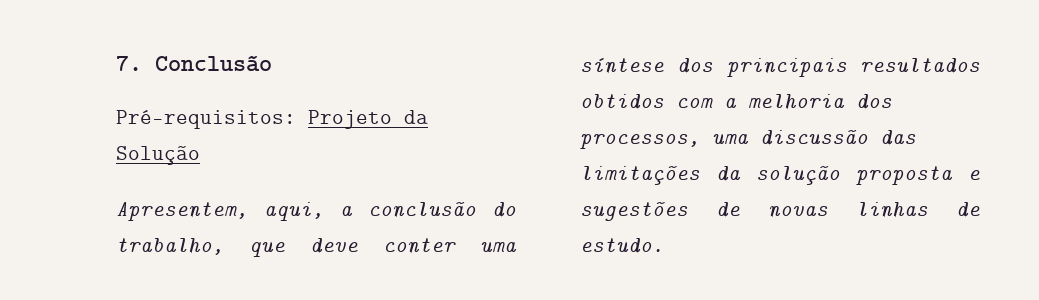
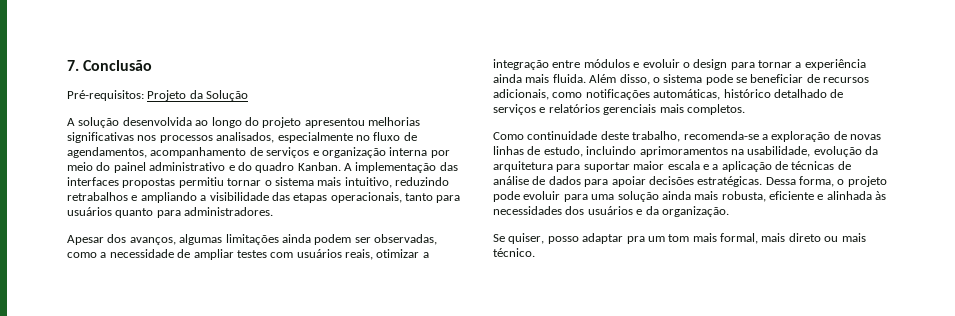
- Apresentem, aqui, a conclusão do trabalho, que deve conter uma síntese dos principais resultados obtidos com a melhoria dos processos, uma discussão das limitações da solução proposta e sugestões de novas linhas de estudo.
+ A solução desenvolvida ao longo do projeto apresentou melhorias significativas nos processos analisados, especialmente no fluxo de agendamentos, acompanhamento de serviços e organização interna por meio do painel administrativo e do quadro Kanban. A implementação das interfaces propostas permitiu tornar o sistema mais intuitivo, reduzindo retrabalhos e ampliando a visibilidade das etapas operacionais, tanto para usuários quanto para administradores.
+ Apesar dos avanços, algumas limitações ainda podem ser observadas, como a necessidade de ampliar testes com usuários reais, otimizar a integração entre módulos e evoluir o design para tornar a experiência ainda mais fluida. Além disso, o sistema pode se beneficiar de recursos adicionais, como notificações automáticas, histórico detalhado de serviços e relatórios gerenciais mais completos.
+ Como continuidade deste trabalho, recomenda-se a exploração de novas linhas de estudo, incluindo aprimoramentos na usabilidade, evolução da arquitetura para suportar maior escala e a aplicação de técnicas de análise de dados para apoiar decisões estratégicas. Dessa forma, o projeto pode evoluir para uma solução ainda mais robusta, eficiente e alinhada às necessidades dos usuários e da organização.
+ Se quiser, posso adaptar pra um tom mais formal, mais direto ou mais técnico.

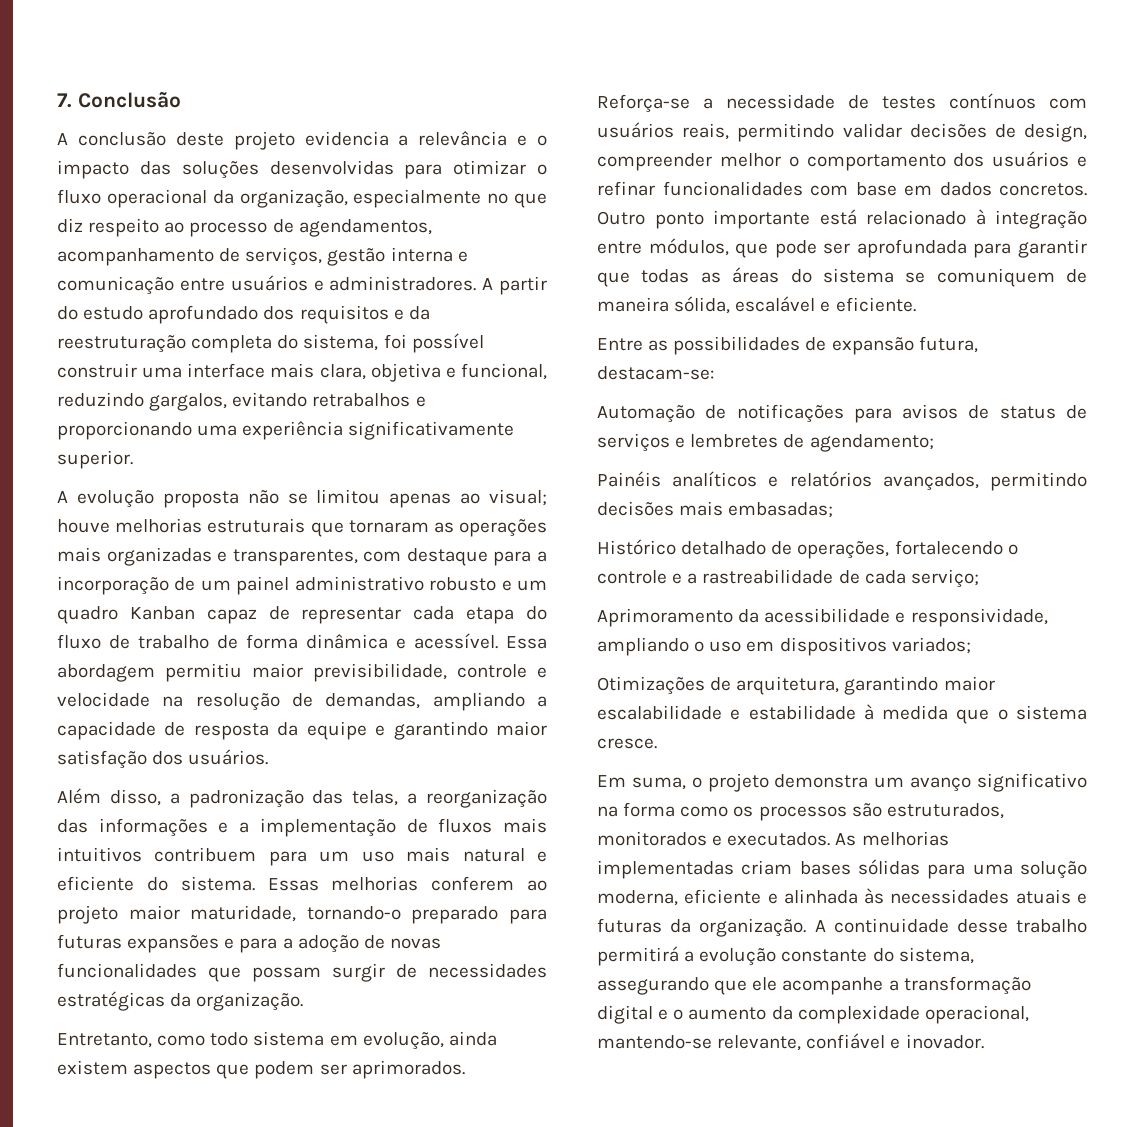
- Pré-requisitos: Projeto da Solução
- A solução desenvolvida ao longo do projeto apresentou melhorias significativas nos processos analisados, especialmente no fluxo de agendamentos, acompanhamento de serviços e organização interna por meio do painel administrativo e do quadro Kanban. A implementação das interfaces propostas permitiu tornar o sistema mais intuitivo, reduzindo retrabalhos e ampliando a visibilidade das etapas operacionais, tanto para usuários quanto para administradores.
- Apesar dos avanços, algumas limitações ainda podem ser observadas, como a necessidade de ampliar testes com usuários reais, otimizar a integração entre módulos e evoluir o design para tornar a experiência ainda mais fluida. Além disso, o sistema pode se beneficiar de recursos adicionais, como notificações automáticas, histórico detalhado de serviços e relatórios gerenciais mais completos.
- Como continuidade deste trabalho, recomenda-se a exploração de novas linhas de estudo, incluindo aprimoramentos na usabilidade, evolução da arquitetura para suportar maior escala e a aplicação de técnicas de análise de dados para apoiar decisões estratégicas. Dessa forma, o projeto pode evoluir para uma solução ainda mais robusta, eficiente e alinhada às necessidades dos usuários e da organização.
- Se quiser, posso adaptar pra um tom mais formal, mais direto ou mais técnico.
+ A conclusão deste projeto evidencia a relevância e o impacto das soluções desenvolvidas para otimizar o fluxo operacional da organização, especialmente no que diz respeito ao processo de agendamentos, acompanhamento de serviços, gestão interna e comunicação entre usuários e administradores. A partir do estudo aprofundado dos requisitos e da reestruturação completa do sistema, foi possível construir uma interface mais clara, objetiva e funcional, reduzindo gargalos, evitando retrabalhos e proporcionando uma experiência significativamente superior.
+ A evolução proposta não se limitou apenas ao visual; houve melhorias estruturais que tornaram as operações mais organizadas e transparentes, com destaque para a incorporação de um painel administrativo robusto e um quadro Kanban capaz de representar cada etapa do fluxo de trabalho de forma dinâmica e acessível. Essa abordagem permitiu maior previsibilidade, controle e velocidade na resolução de demandas, ampliando a capacidade de resposta da equipe e garantindo maior satisfação dos usuários.
+ Além disso, a padronização das telas, a reorganização das informações e a implementação de fluxos mais intuitivos contribuem para um uso mais natural e eficiente do sistema. Essas melhorias conferem ao projeto maior maturidade, tornando-o preparado para futuras expansões e para a adoção de novas funcionalidades que possam surgir de necessidades estratégicas da organização.
+ Entretanto, como todo sistema em evolução, ainda existem aspectos que podem ser aprimorados. Reforça-se a necessidade de testes contínuos com usuários reais, permitindo validar decisões de design, compreender melhor o comportamento dos usuários e refinar funcionalidades com base em dados concretos. Outro ponto importante está relacionado à integração entre módulos, que pode ser aprofundada para garantir que todas as áreas do sistema se comuniquem de maneira sólida, escalável e eficiente.
+ Entre as possibilidades de expansão futura, destacam-se:
+ Automação de notificações para avisos de status de serviços e lembretes de agendamento;
+ Painéis analíticos e relatórios avançados, permitindo decisões mais embasadas;
+ Histórico detalhado de operações, fortalecendo o controle e a rastreabilidade de cada serviço;
+ Aprimoramento da acessibilidade e responsividade, ampliando o uso em dispositivos variados;
+ Otimizações de arquitetura, garantindo maior escalabilidade e estabilidade à medida que o sistema cresce.
+ Em suma, o projeto demonstra um avanço significativo na forma como os processos são estruturados, monitorados e executados. As melhorias implementadas criam bases sólidas para uma solução moderna, eficiente e alinhada às necessidades atuais e futuras da organização. A continuidade desse trabalho permitirá a evolução constante do sistema, assegurando que ele acompanhe a transformação digital e o aumento da complexidade operacional, mantendo-se relevante, confiável e inovador.

